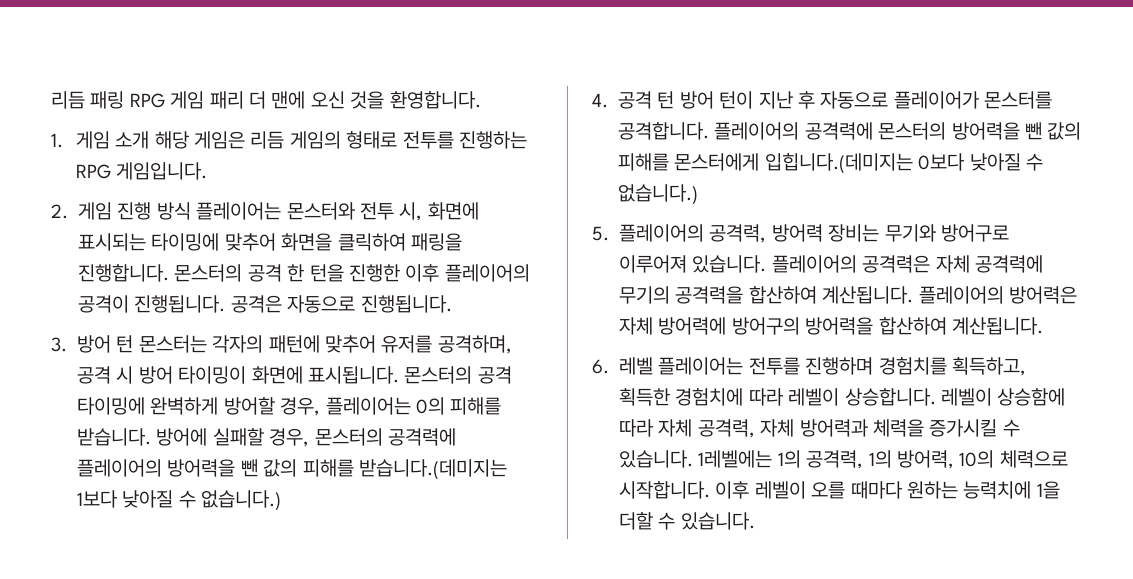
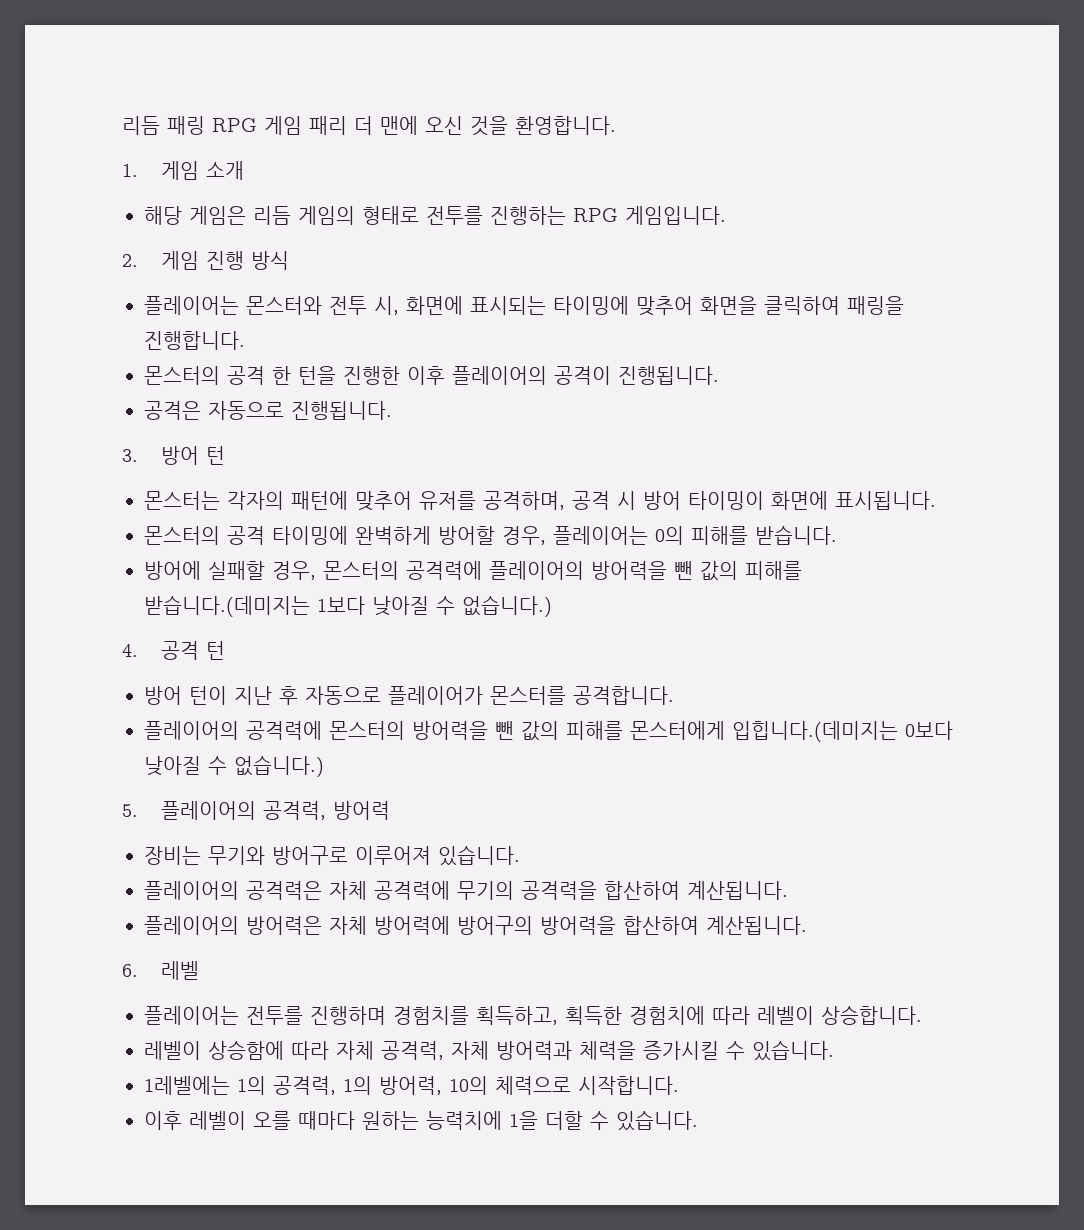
- 1. 게임 소개 해당 게임은 리듬 게임의 형태로 전투를 진행하는 RPG 게임입니다.
+ 1. 게임 소개
+ 해당 게임은 리듬 게임의 형태로 전투를 진행하는 RPG 게임입니다.
- 2. 게임 진행 방식 플레이어는 몬스터와 전투 시, 화면에 표시되는 타이밍에 맞추어 화면을 클릭하여 패링을 진행합니다. 몬스터의 공격 한 턴을 진행한 이후 플레이어의 공격이 진행됩니다. 공격은 자동으로 진행됩니다.
+ 2. 게임 진행 방식
+ 플레이어는 몬스터와 전투 시, 화면에 표시되는 타이밍에 맞추어 화면을 클릭하여 패링을 진행합니다.
+ 몬스터의 공격 한 턴을 진행한 이후 플레이어의 공격이 진행됩니다.
+ 공격은 자동으로 진행됩니다.
- 3. 방어 턴 몬스터는 각자의 패턴에 맞추어 유저를 공격하며, 공격 시 방어 타이밍이 화면에 표시됩니다. 몬스터의 공격 타이밍에 완벽하게 방어할 경우, 플레이어는 0의 피해를 받습니다. 방어에 실패할 경우, 몬스터의 공격력에 플레이어의 방어력을 뺀 값의 피해를 받습니다.(데미지는 1보다 낮아질 수 없습니다.)
+ 3. 방어 턴
+ 몬스터는 각자의 패턴에 맞추어 유저를 공격하며, 공격 시 방어 타이밍이 화면에 표시됩니다.
+ 몬스터의 공격 타이밍에 완벽하게 방어할 경우, 플레이어는 0의 피해를 받습니다.
+ 방어에 실패할 경우, 몬스터의 공격력에 플레이어의 방어력을 뺀 값의 피해를 받습니다.(데미지는 1보다 낮아질 수 없습니다.)
- 4. 공격 턴 방어 턴이 지난 후 자동으로 플레이어가 몬스터를 공격합니다. 플레이어의 공격력에 몬스터의 방어력을 뺀 값의 피해를 몬스터에게 입힙니다.(데미지는 0보다 낮아질 수 없습니다.)
+ 4. 공격 턴
+ 방어 턴이 지난 후 자동으로 플레이어가 몬스터를 공격합니다.
+ 플레이어의 공격력에 몬스터의 방어력을 뺀 값의 피해를 몬스터에게 입힙니다.(데미지는 0보다 낮아질 수 없습니다.)
- 5. 플레이어의 공격력, 방어력 장비는 무기와 방어구로 이루어져 있습니다. 플레이어의 공격력은 자체 공격력에 무기의 공격력을 합산하여 계산됩니다. 플레이어의 방어력은 자체 방어력에 방어구의 방어력을 합산하여 계산됩니다.
+ 5. 플레이어의 공격력, 방어력
+ 장비는 무기와 방어구로 이루어져 있습니다.
+ 플레이어의 공격력은 자체 공격력에 무기의 공격력을 합산하여 계산됩니다.
+ 플레이어의 방어력은 자체 방어력에 방어구의 방어력을 합산하여 계산됩니다.
- 6. 레벨 플레이어는 전투를 진행하며 경험치를 획득하고, 획득한 경험치에 따라 레벨이 상승합니다. 레벨이 상승함에 따라 자체 공격력, 자체 방어력과 체력을 증가시킬 수 있습니다. 1레벨에는 1의 공격력, 1의 방어력, 10의 체력으로 시작합니다. 이후 레벨이 오를 때마다 원하는 능력치에 1을 더할 수 있습니다.
+ 6. 레벨
+ 플레이어는 전투를 진행하며 경험치를 획득하고, 획득한 경험치에 따라 레벨이 상승합니다.
+ 레벨이 상승함에 따라 자체 공격력, 자체 방어력과 체력을 증가시킬 수 있습니다.
+ 1레벨에는 1의 공격력, 1의 방어력, 10의 체력으로 시작합니다.
+ 이후 레벨이 오를 때마다 원하는 능력치에 1을 더할 수 있습니다.

